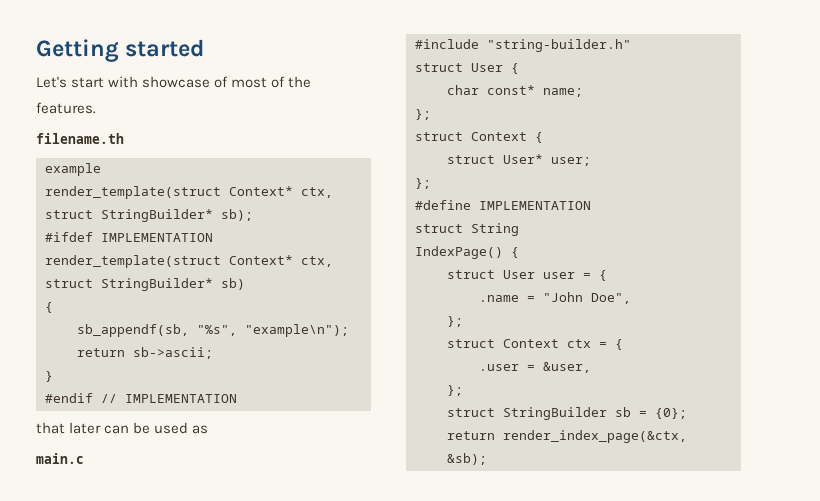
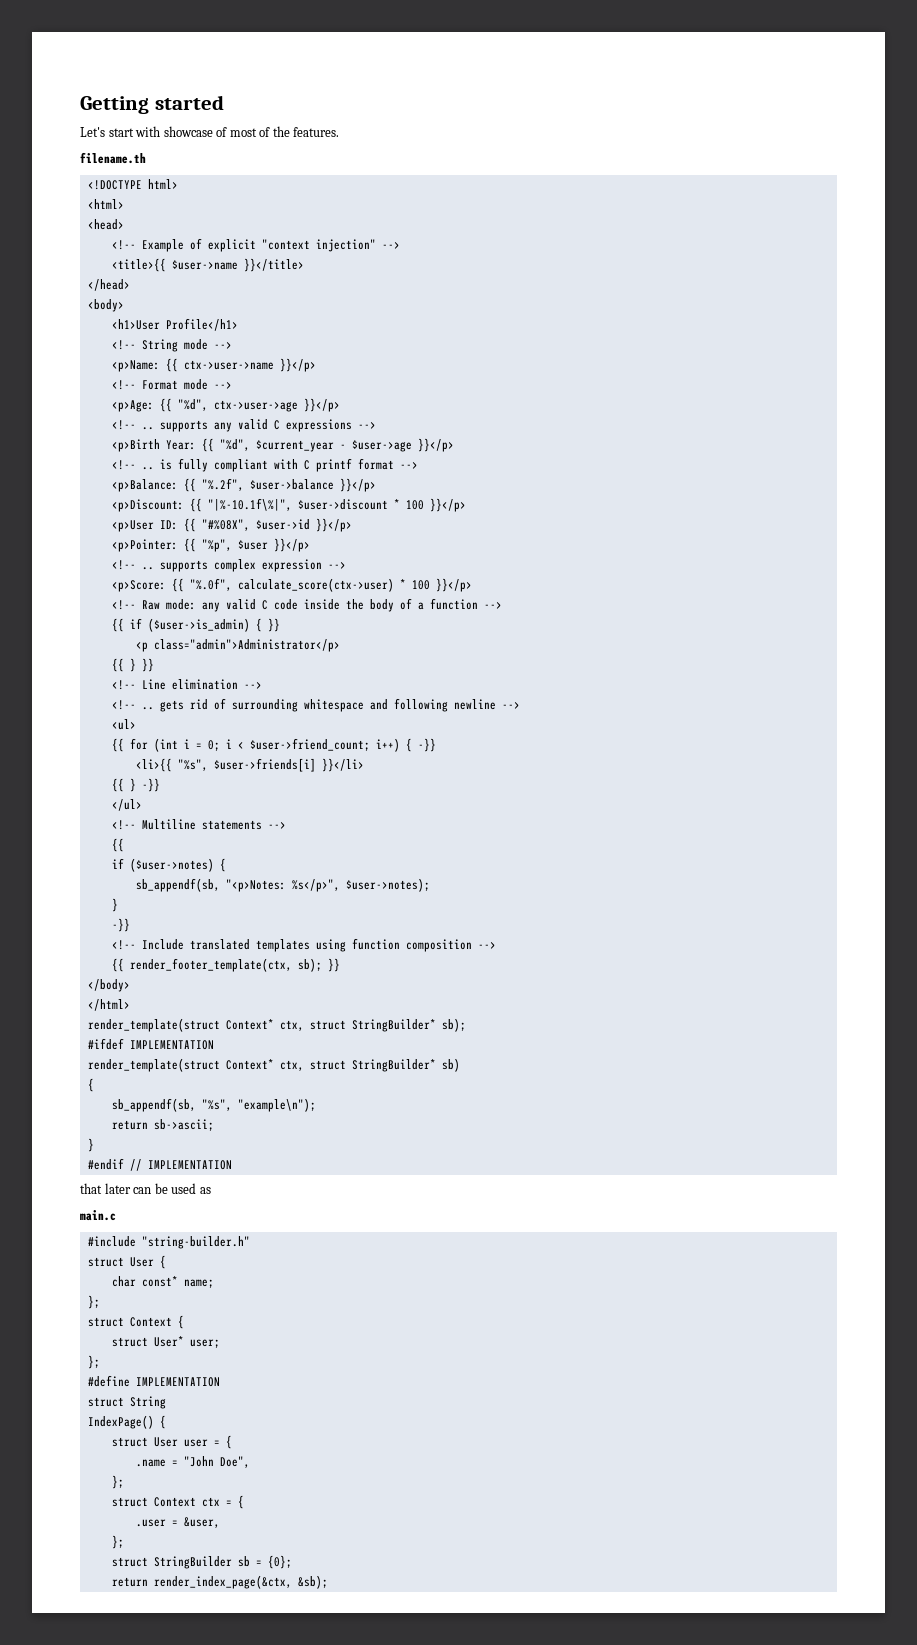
- example
+ <!DOCTYPE html>
+ <html>
+ <head>
+ <!-- Example of explicit "context injection" -->
+ <title>{{ $user->name }}</title>
+ </head>
+ <body>
+ <h1>User Profile</h1>
+ <!-- String mode -->
+ <p>Name: {{ ctx->user->name }}</p>
+ <!-- Format mode -->
+ <p>Age: {{ "%d", ctx->user->age }}</p>
+ <!-- .. supports any valid C expressions -->
+ <p>Birth Year: {{ "%d", $current_year - $user->age }}</p>
+ <!-- .. is fully compliant with C printf format -->
+ <p>Balance: {{ "%.2f", $user->balance }}</p>
+ <p>Discount: {{ "|%-10.1f\%|", $user->discount * 100 }}</p>
+ <p>User ID: {{ "#%08X", $user->id }}</p>
+ <p>Pointer: {{ "%p", $user }}</p>
+ <!-- .. supports complex expression -->
+ <p>Score: {{ "%.0f", calculate_score(ctx->user) * 100 }}</p>
+ <!-- Raw mode: any valid C code inside the body of a function -->
+ {{ if ($user->is_admin) { }}
+ <p class="admin">Administrator</p>
+ {{ } }}
+ <!-- Line elimination -->
+ <!-- .. gets rid of surrounding whitespace and following newline -->
+ <ul>
+ {{ for (int i = 0; i < $user->friend_count; i++) { -}}
+ <li>{{ "%s", $user->friends[i] }}</li>
+ {{ } -}}
+ </ul>
+ <!-- Multiline statements -->
+ {{
+ if ($user->notes) {
+ sb_appendf(sb, "<p>Notes: %s</p>", $user->notes);
+ }
+ -}}
+ <!-- Include translated templates using function composition -->
+ {{ render_footer_template(ctx, sb); }}
+ </body>
+ </html>

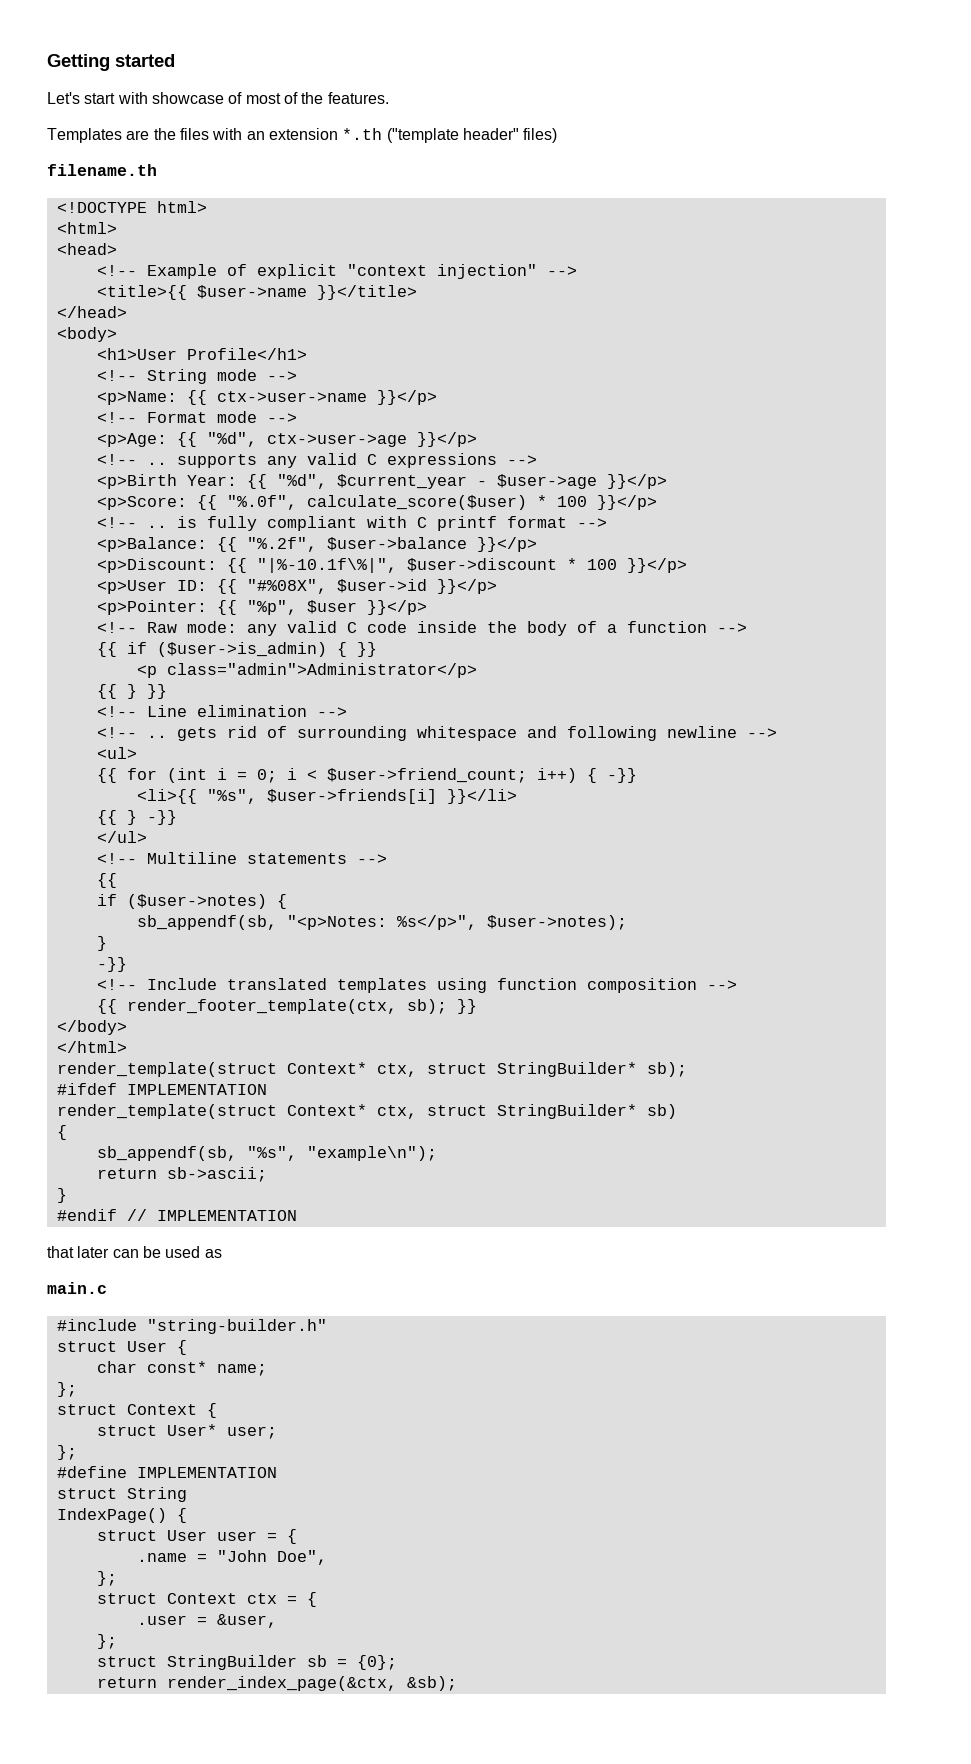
+ Templates are the files with an extension *.th ("template header" files)
+ <p>Score: {{ "%.0f", calculate_score($user) * 100 }}</p>
- <!-- .. supports complex expression -->
- <p>Score: {{ "%.0f", calculate_score(ctx->user) * 100 }}</p>

